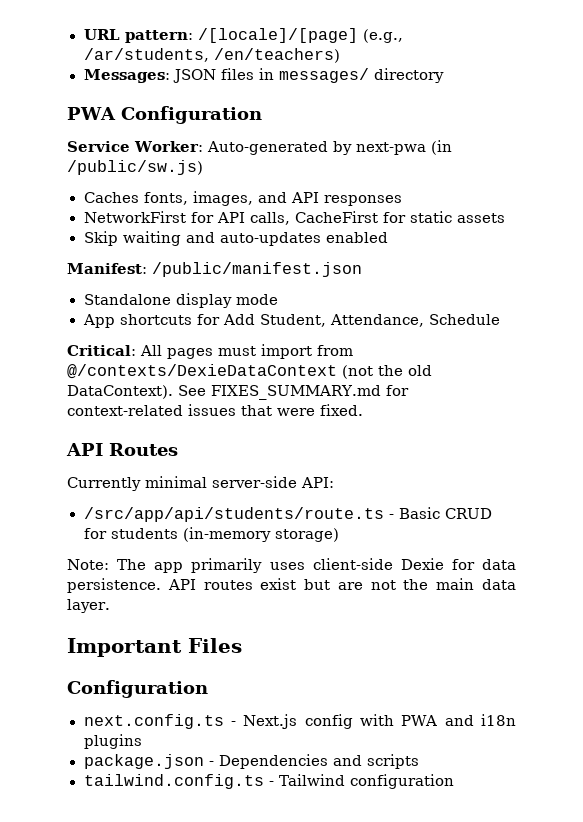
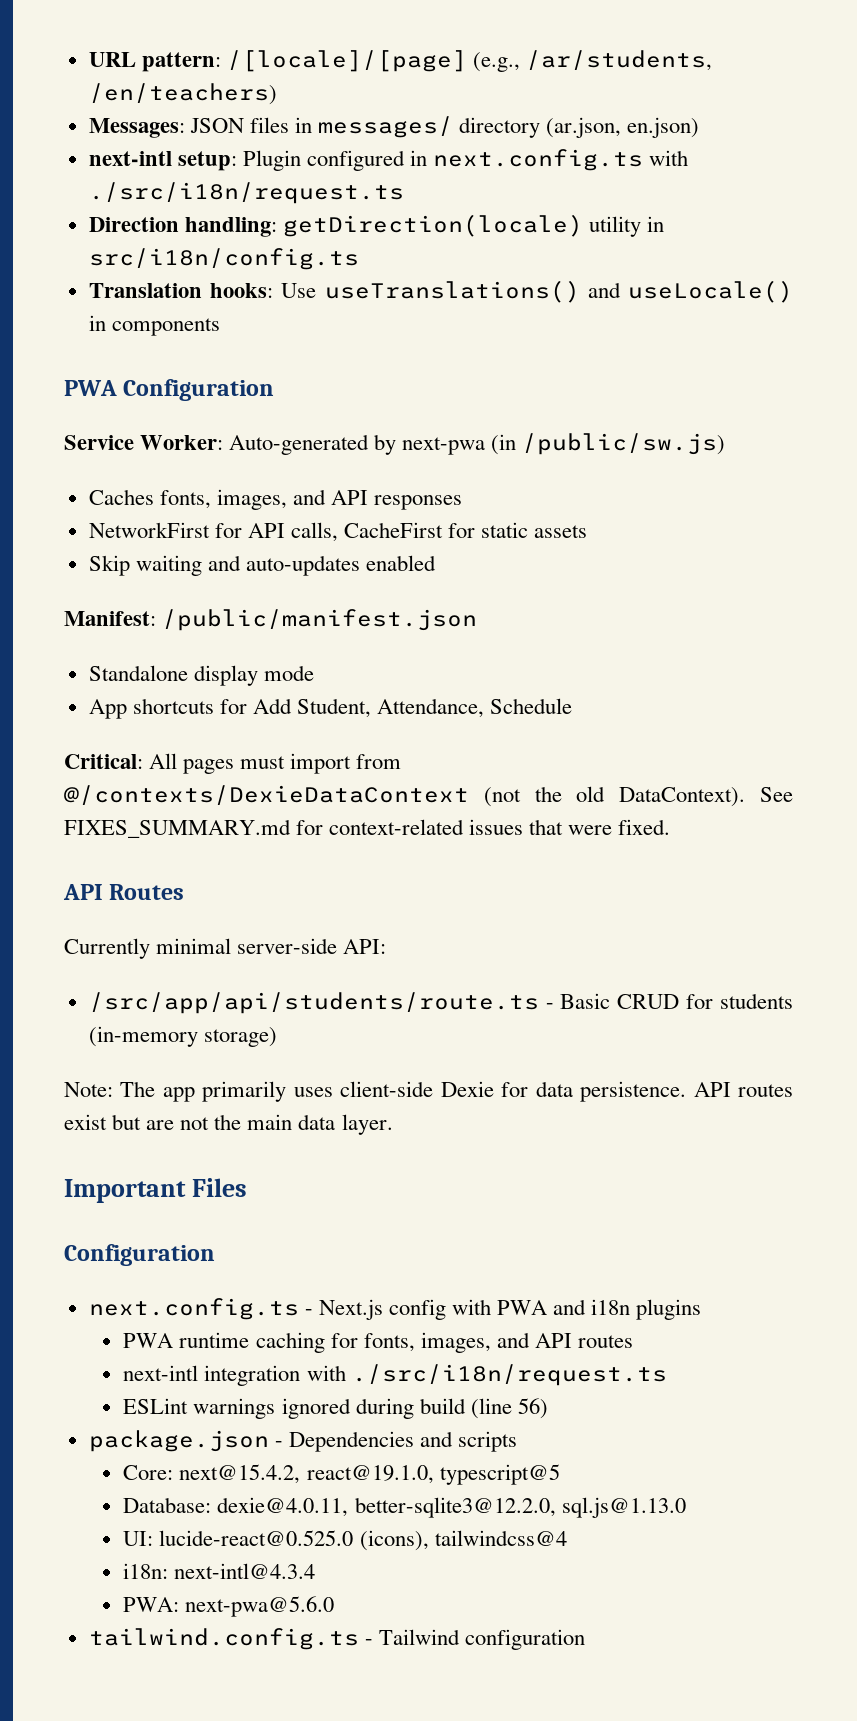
- Messages: JSON files in messages/ directory
+ Messages: JSON files in messages/ directory (ar.json, en.json)
+ next-intl setup: Plugin configured in next.config.ts with ./src/i18n/request.ts
+ Direction handling: getDirection(locale) utility in src/i18n/config.ts
+ Translation hooks: Use useTranslations() and useLocale() in components
+ PWA runtime caching for fonts, images, and API routes
+ next-intl integration with ./src/i18n/request.ts
+ ESLint warnings ignored during build (line 56)
+ Core: next@15.4.2, react@19.1.0, typescript@5
+ Database: dexie@4.0.11, better-sqlite3@12.2.0, sql.js@1.13.0
+ UI: lucide-react@0.525.0 (icons), tailwindcss@4
+ i18n: next-intl@4.3.4
+ PWA: next-pwa@5.6.0

